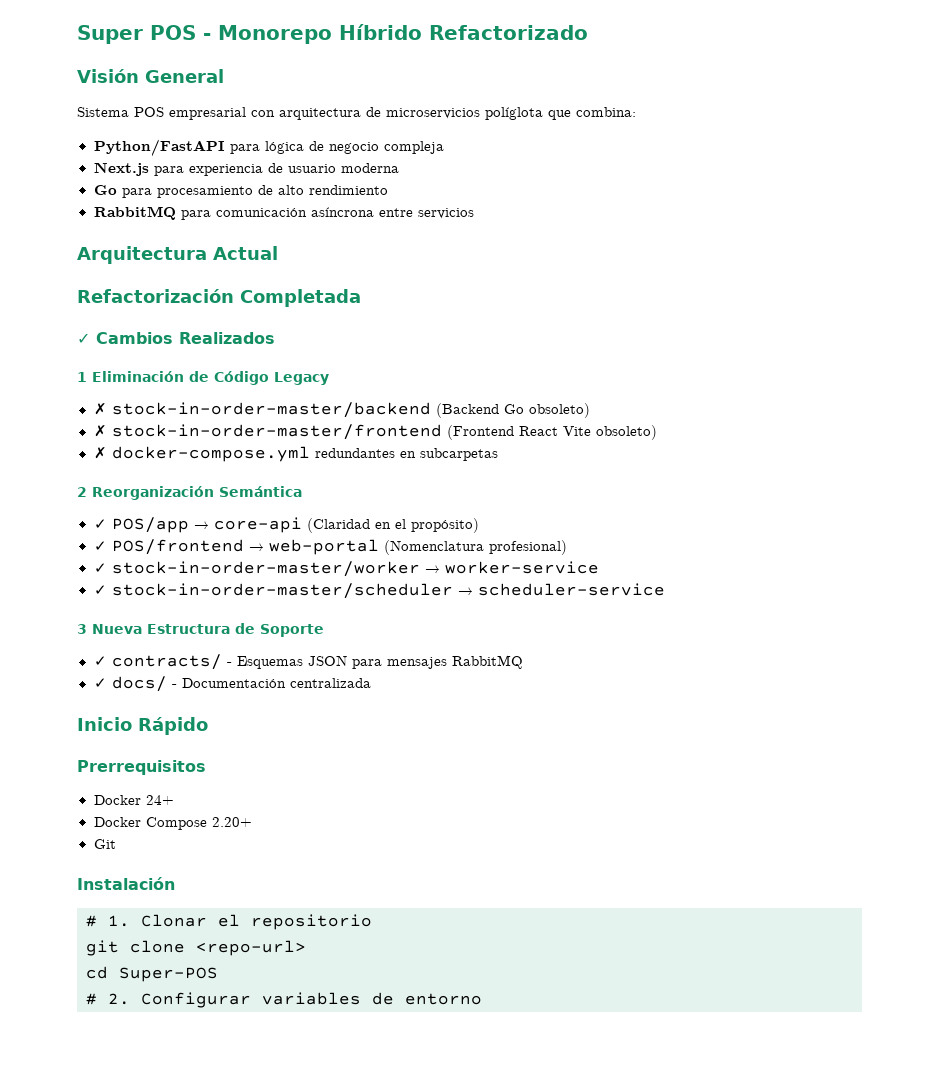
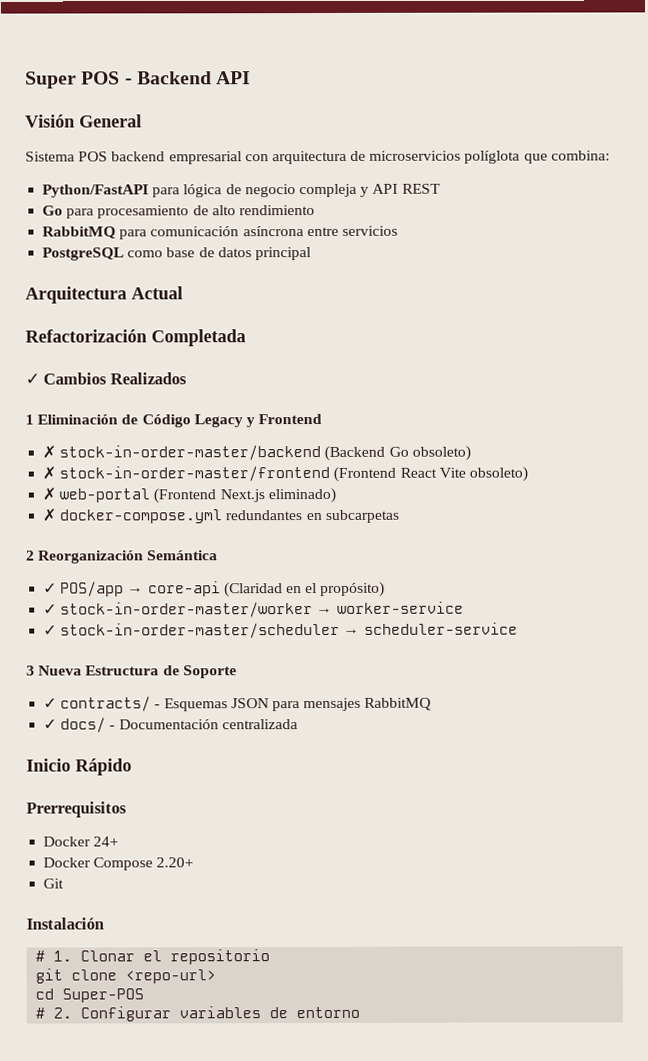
- Super POS - Monorepo Híbrido Refactorizado
+ Super POS - Backend API
- Sistema POS empresarial con arquitectura de microservicios políglota que combina:
+ Sistema POS backend empresarial con arquitectura de microservicios políglota que combina:
- Python/FastAPI para lógica de negocio compleja
- Next.js para experiencia de usuario moderna
+ Python/FastAPI para lógica de negocio compleja y API REST
+ PostgreSQL como base de datos principal
- 1 Eliminación de Código Legacy
+ 1 Eliminación de Código Legacy y Frontend
+ ✗ web-portal (Frontend Next.js eliminado)
- ✓ POS/frontend → web-portal (Nomenclatura profesional)

